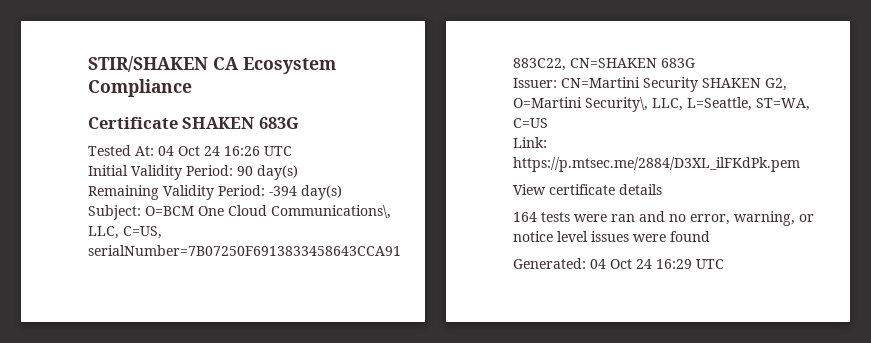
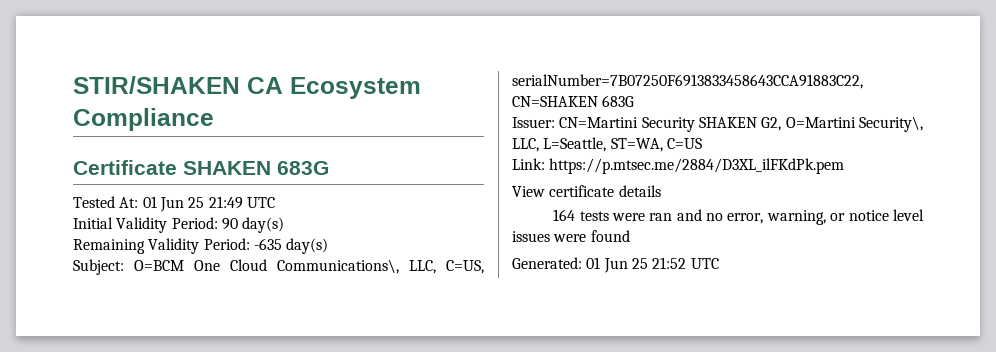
- Tested At: 04 Oct 24 16:26 UTC
+ Tested At: 01 Jun 25 21:49 UTC
- Remaining Validity Period: -394 day(s)
+ Remaining Validity Period: -635 day(s)
- Generated: 04 Oct 24 16:29 UTC
+ Generated: 01 Jun 25 21:52 UTC

